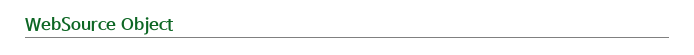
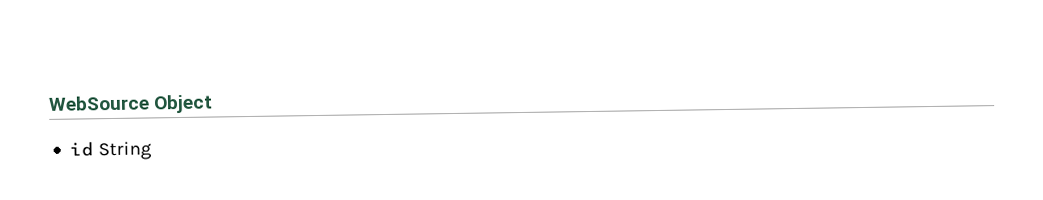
+ id String

